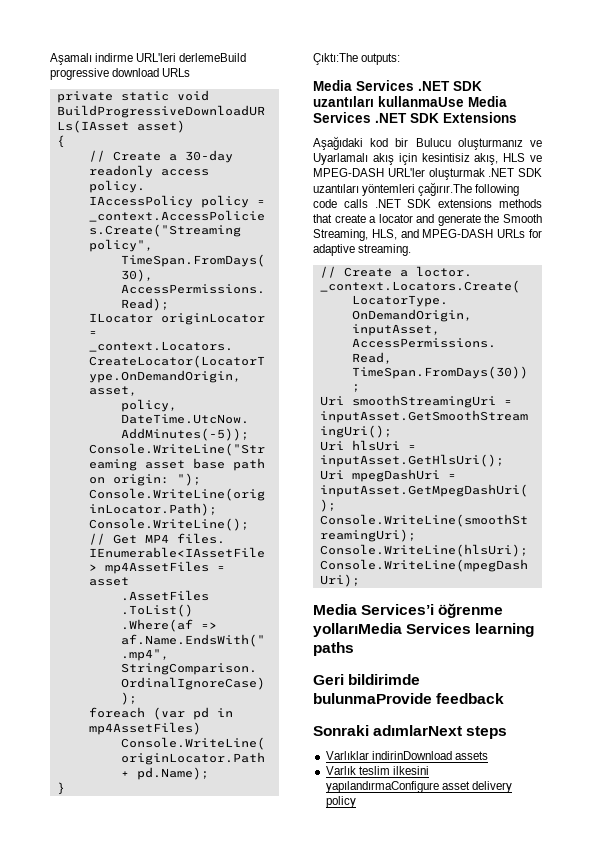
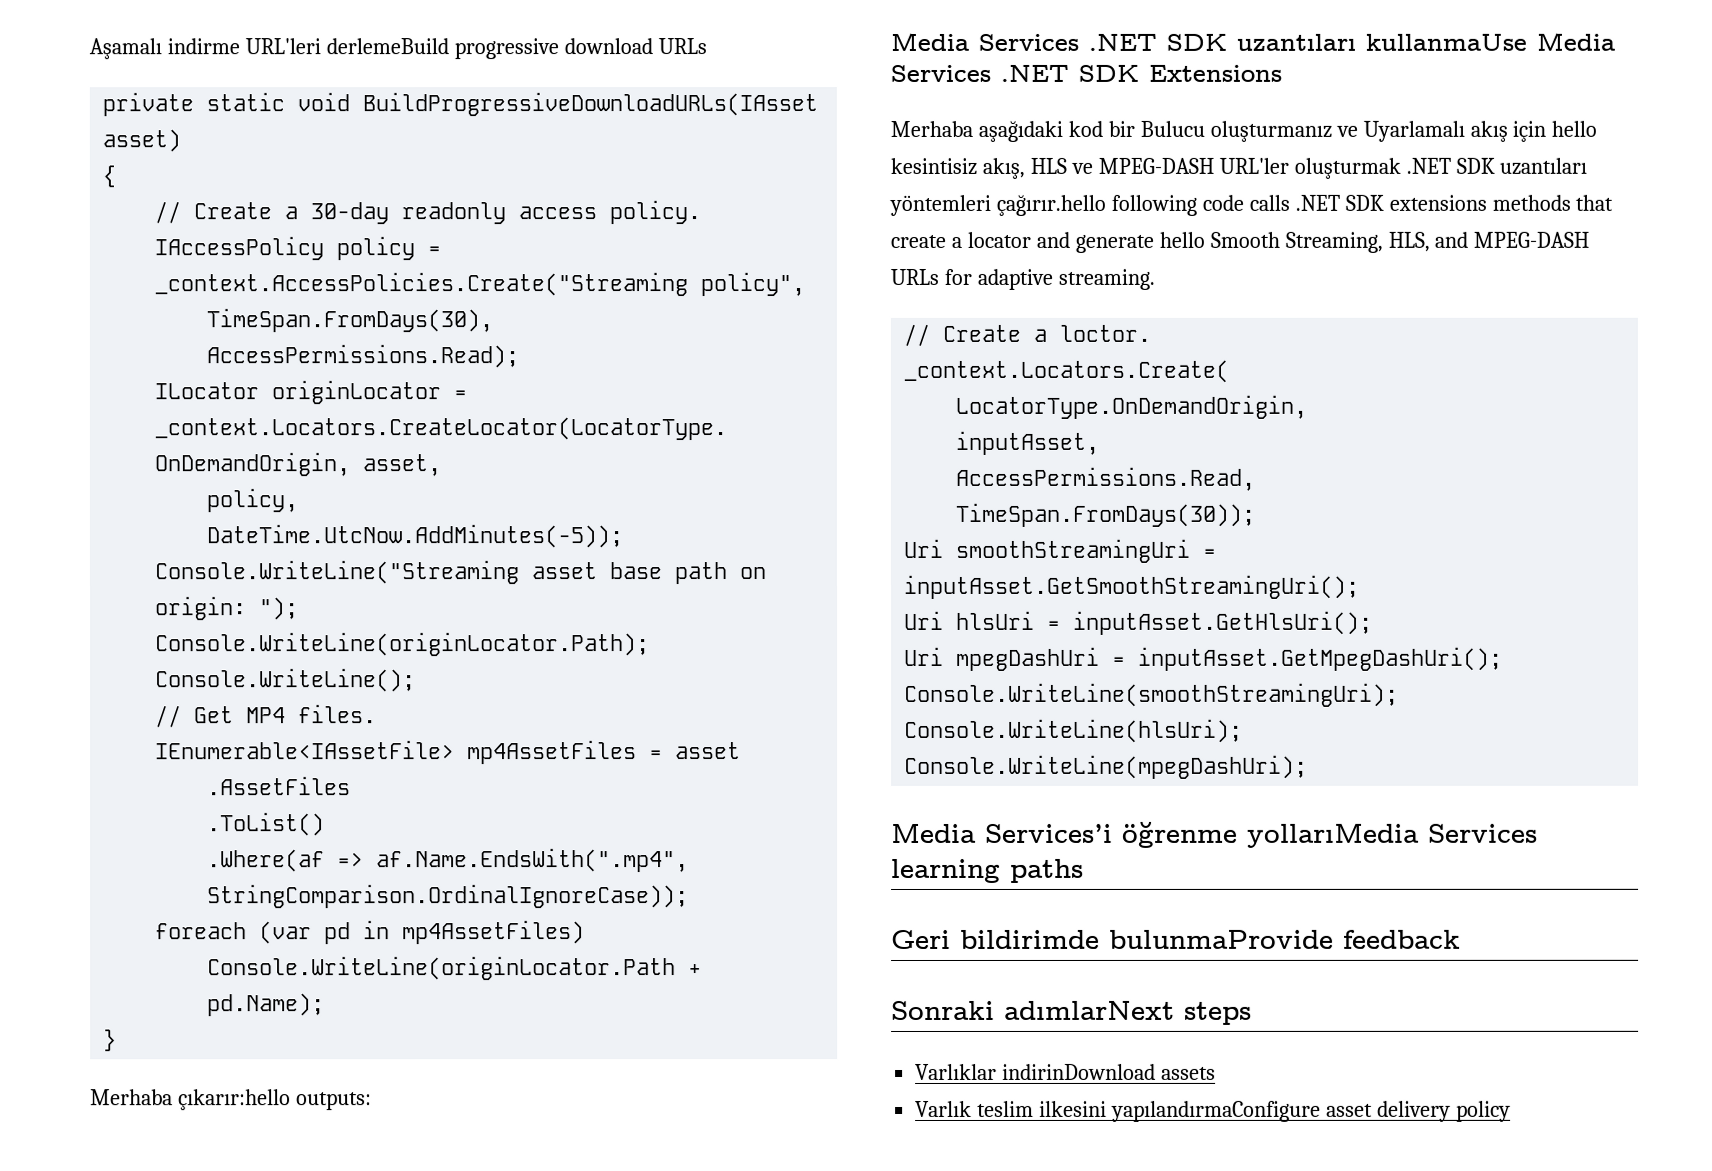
- Çıktı:The outputs:
+ Merhaba çıkarır:hello outputs:
- Aşağıdaki kod bir Bulucu oluşturmanız ve Uyarlamalı akış için kesintisiz akış, HLS ve MPEG-DASH URL'ler oluşturmak .NET SDK uzantıları yöntemleri çağırır.The following code calls .NET SDK extensions methods that create a locator and generate the Smooth Streaming, HLS, and MPEG-DASH URLs for adaptive streaming.
+ Merhaba aşağıdaki kod bir Bulucu oluşturmanız ve Uyarlamalı akış için hello kesintisiz akış, HLS ve MPEG-DASH URL'ler oluşturmak .NET SDK uzantıları yöntemleri çağırır.hello following code calls .NET SDK extensions methods that create a locator and generate hello Smooth Streaming, HLS, and MPEG-DASH URLs for adaptive streaming.

